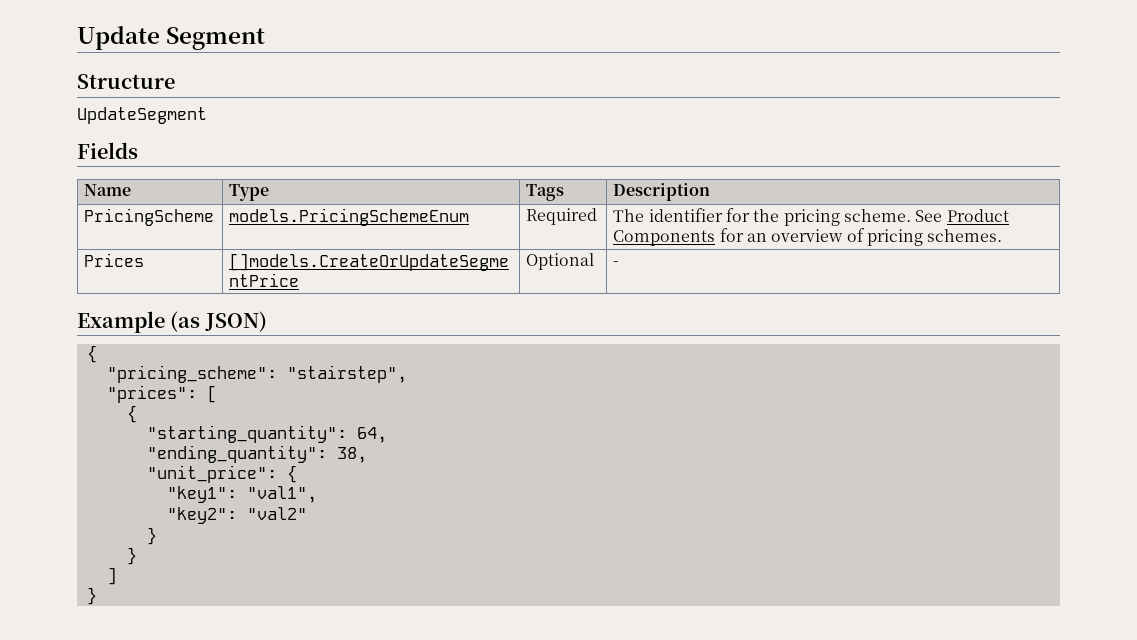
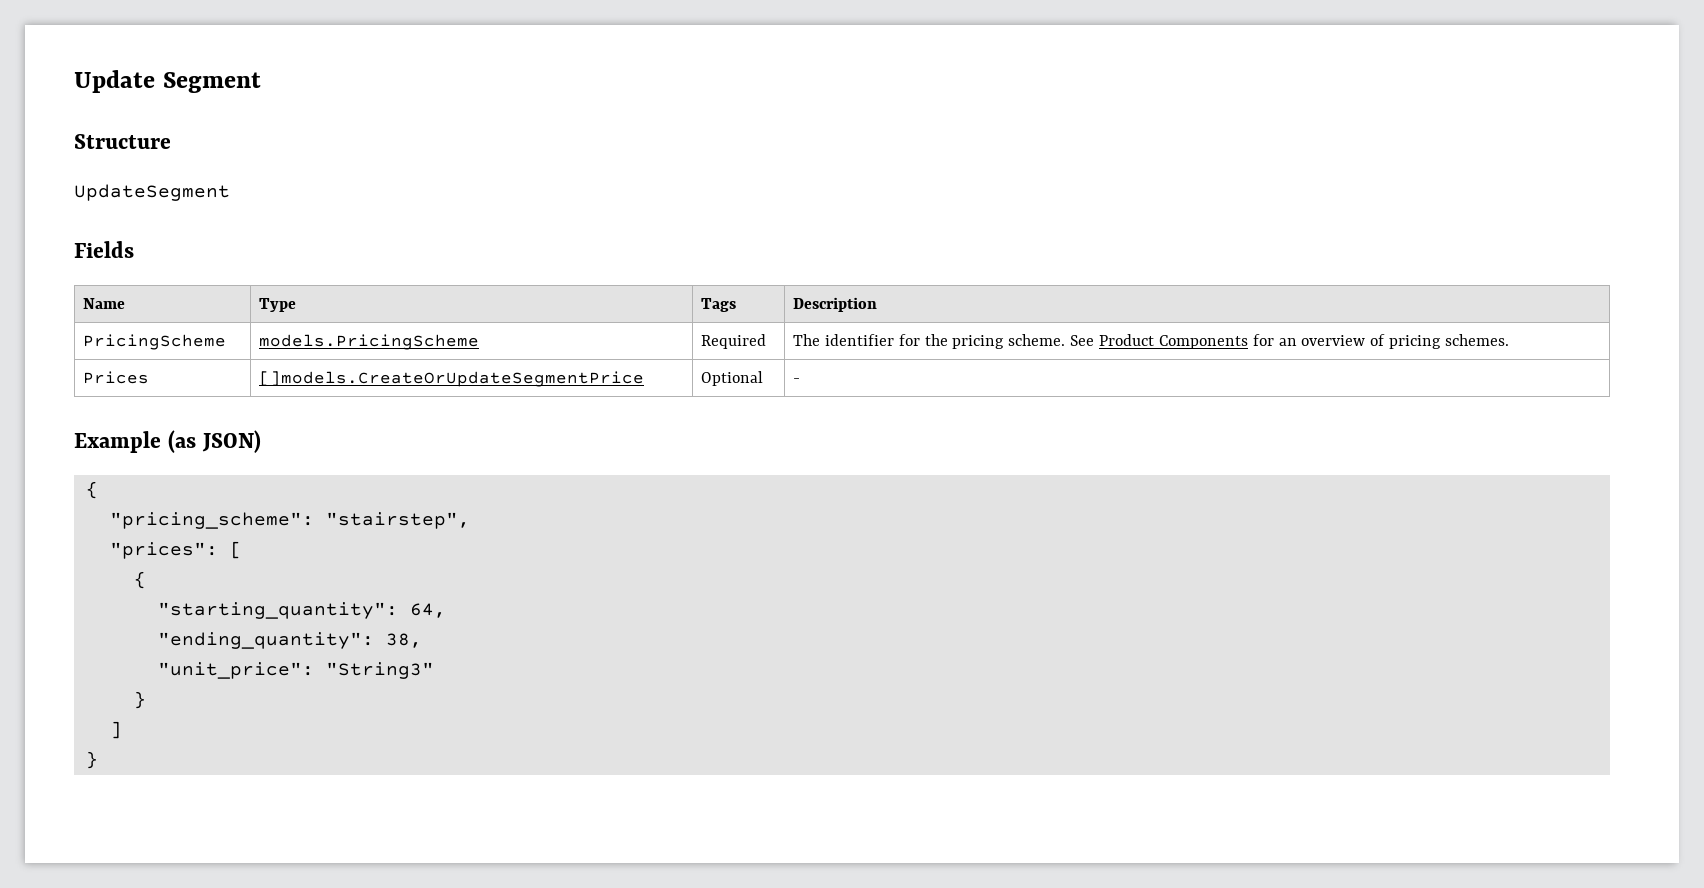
- PricingScheme | models.PricingSchemeEnum | Required | The identifier for the pricing scheme. See Product Components for an overview of pricing schemes.
+ PricingScheme | models.PricingScheme | Required | The identifier for the pricing scheme. See Product Components for an overview of pricing schemes.
- "unit_price": {
- "key1": "val1",
- "key2": "val2"
- }
+ "unit_price": "String3"

